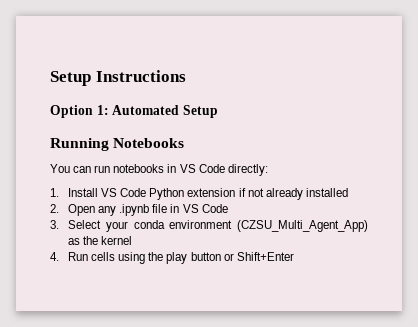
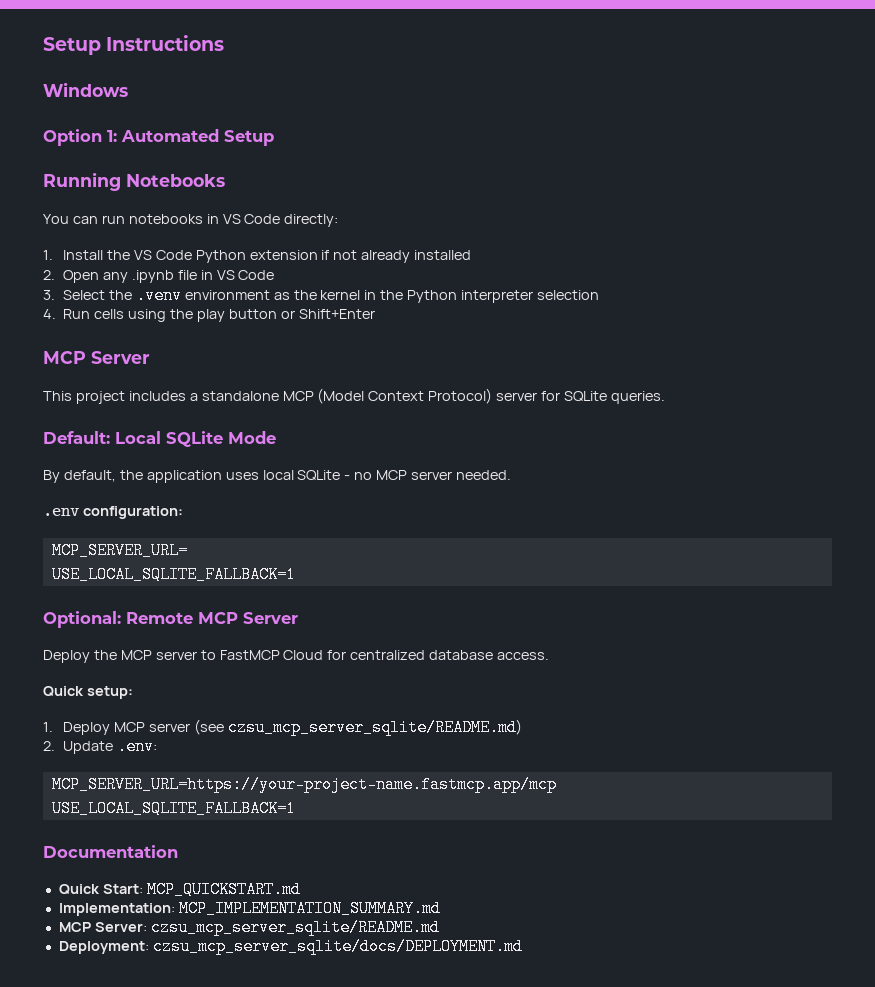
+ Windows
- 1. Install VS Code Python extension if not already installed
+ 1. Install the VS Code Python extension if not already installed
- 3. Select your conda environment (CZSU_Multi_Agent_App) as the kernel
+ 3. Select the .venv environment as the kernel in the Python interpreter selection
  4. Run cells using the play button or Shift+Enter
+ MCP Server
+ This project includes a standalone MCP (Model Context Protocol) server for SQLite queries.
+ Default: Local SQLite Mode
+ By default, the application uses local SQLite - no MCP server needed.
+ .env configuration:
+ MCP_SERVER_URL=
+ USE_LOCAL_SQLITE_FALLBACK=1
+ Optional: Remote MCP Server
+ Deploy the MCP server to FastMCP Cloud for centralized database access.
+ Quick setup:
+ 1. Deploy MCP server (see czsu_mcp_server_sqlite/README.md)
+ 2. Update .env:
+ MCP_SERVER_URL=https://your-project-name.fastmcp.app/mcp
+ USE_LOCAL_SQLITE_FALLBACK=1
+ Documentation
+ Quick Start: MCP_QUICKSTART.md
+ Implementation: MCP_IMPLEMENTATION_SUMMARY.md
+ MCP Server: czsu_mcp_server_sqlite/README.md
+ Deployment: czsu_mcp_server_sqlite/docs/DEPLOYMENT.md

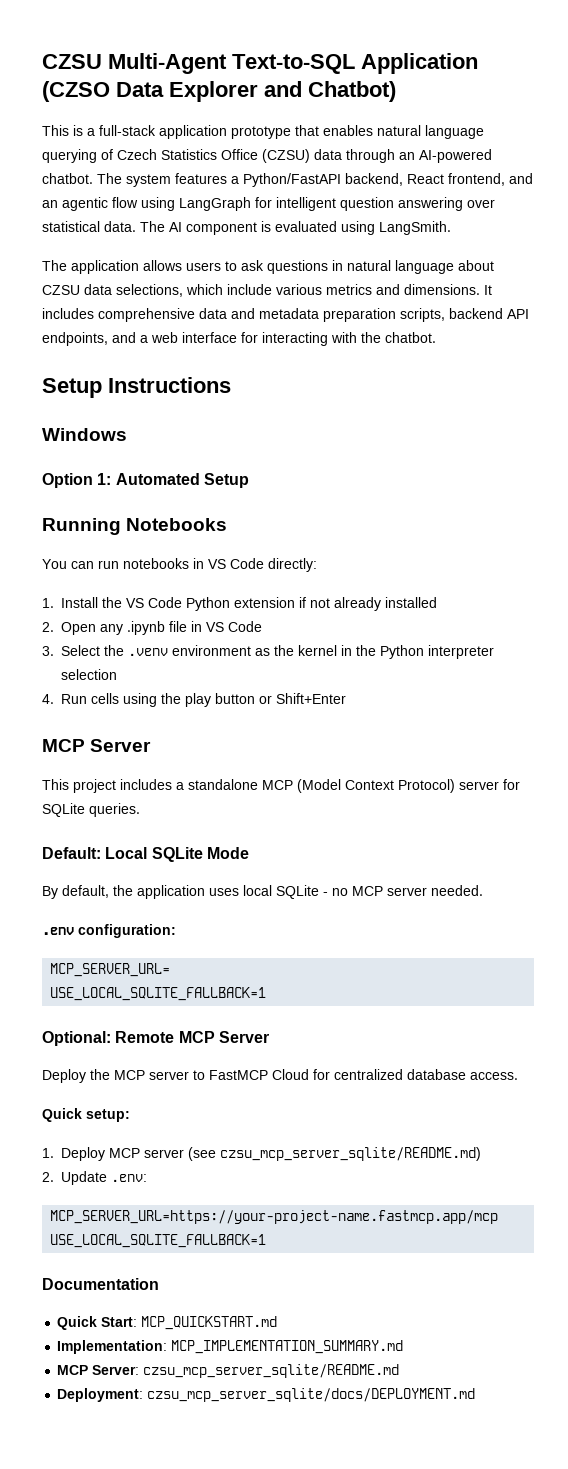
+ CZSU Multi-Agent Text-to-SQL Application (CZSO Data Explorer and Chatbot)
+ This is a full-stack application prototype that enables natural language querying of Czech Statistics Office (CZSU) data through an AI-powered chatbot. The system features a Python/FastAPI backend, React frontend, and an agentic flow using LangGraph for intelligent question answering over statistical data. The AI component is evaluated using LangSmith.
+ The application allows users to ask questions in natural language about CZSU data selections, which include various metrics and dimensions. It includes comprehensive data and metadata preparation scripts, backend API endpoints, and a web interface for interacting with the chatbot.

